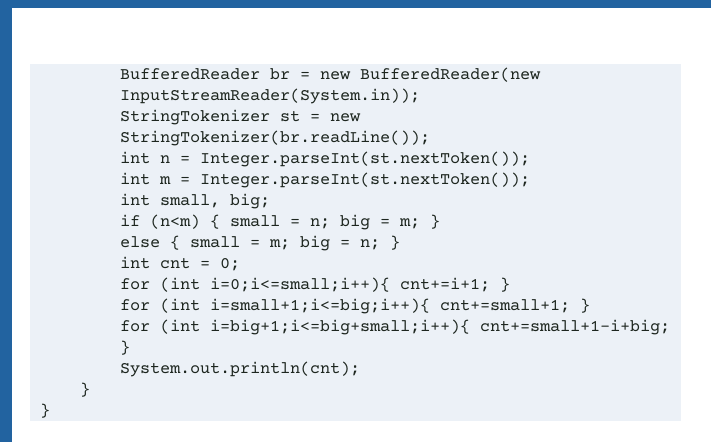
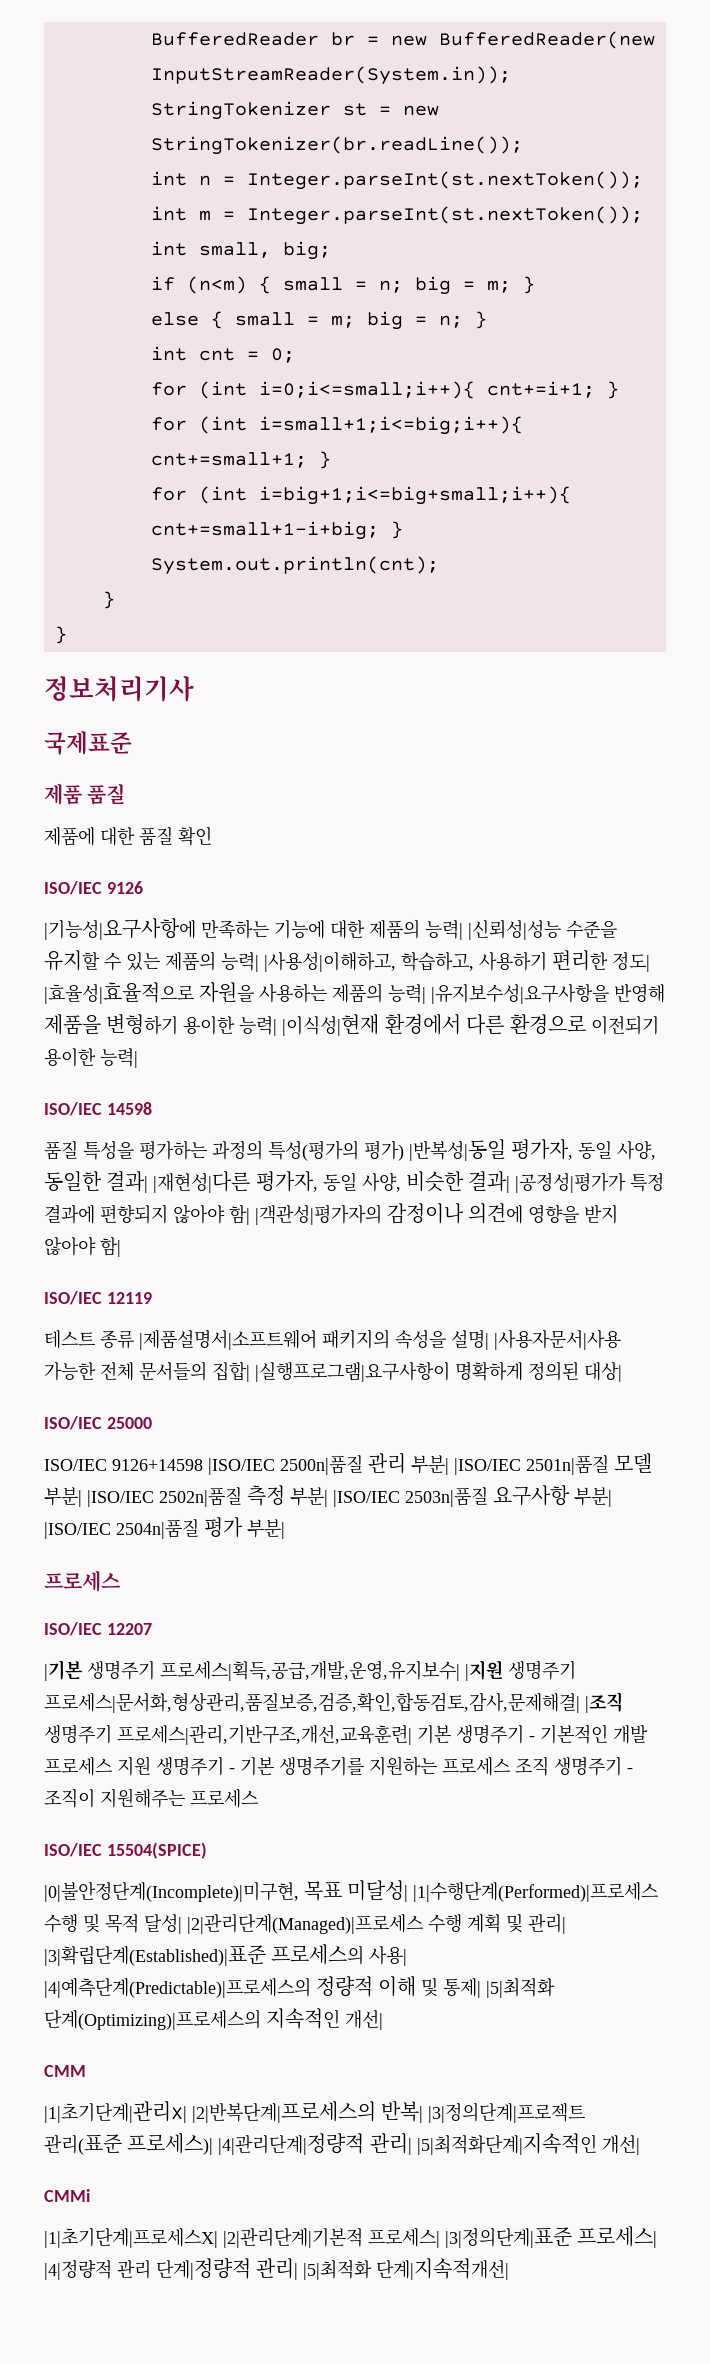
+ 정보처리기사
+ 국제표준
+ 제품 품질
+ 제품에 대한 품질 확인
+ ISO/IEC 9126
+ |기능성|요구사항에 만족하는 기능에 대한 제품의 능력| |신뢰성|성능 수준을 유지할 수 있는 제품의 능력| |사용성|이해하고, 학습하고, 사용하기 편리한 정도| |효율성|효율적으로 자원을 사용하는 제품의 능력| |유지보수성|요구사항을 반영해 제품을 변형하기 용이한 능력| |이식성|현재 환경에서 다른 환경으로 이전되기 용이한 능력|
+ ISO/IEC 14598
+ 품질 특성을 평가하는 과정의 특성(평가의 평가) |반복성|동일 평가자, 동일 사양, 동일한 결과| |재현성|다른 평가자, 동일 사양, 비슷한 결과| |공정성|평가가 특정 결과에 편향되지 않아야 함| |객관성|평가자의 감정이나 의견에 영향을 받지 않아야 함|
+ ISO/IEC 12119
+ 테스트 종류 |제품설명서|소프트웨어 패키지의 속성을 설명| |사용자문서|사용 가능한 전체 문서들의 집합| |실행프로그램|요구사항이 명확하게 정의된 대상|
+ ISO/IEC 25000
+ ISO/IEC 9126+14598 |ISO/IEC 2500n|품질 관리 부분| |ISO/IEC 2501n|품질 모델 부분| |ISO/IEC 2502n|품질 측정 부분| |ISO/IEC 2503n|품질 요구사항 부분| |ISO/IEC 2504n|품질 평가 부분|
+ 프로세스
+ ISO/IEC 12207
+ |기본 생명주기 프로세스|획득,공급,개발,운영,유지보수| |지원 생명주기 프로세스|문서화,형상관리,품질보증,검증,확인,합동검토,감사,문제해결| |조직 생명주기 프로세스|관리,기반구조,개선,교육훈련| 기본 생명주기 - 기본적인 개발 프로세스 지원 생명주기 - 기본 생명주기를 지원하는 프로세스 조직 생명주기 - 조직이 지원해주는 프로세스
+ ISO/IEC 15504(SPICE)
+ |0|불안정단계(Incomplete)|미구현, 목표 미달성| |1|수행단계(Performed)|프로세스 수행 및 목적 달성| |2|관리단계(Managed)|프로세스 수행 계획 및 관리| |3|확립단계(Established)|표준 프로세스의 사용| |4|예측단계(Predictable)|프로세스의 정량적 이해 및 통제| |5|최적화 단계(Optimizing)|프로세스의 지속적인 개선|
+ CMM
+ |1|초기단계|관리X| |2|반복단계|프로세스의 반복| |3|정의단계|프로젝트 관리(표준 프로세스)| |4|관리단계|정량적 관리| |5|최적화단계|지속적인 개선|
+ CMMi
+ |1|초기단계|프로세스X| |2|관리단계|기본적 프로세스| |3|정의단계|표준 프로세스| |4|정량적 관리 단계|정량적 관리| |5|최적화 단계|지속적개선|

